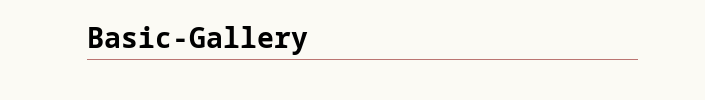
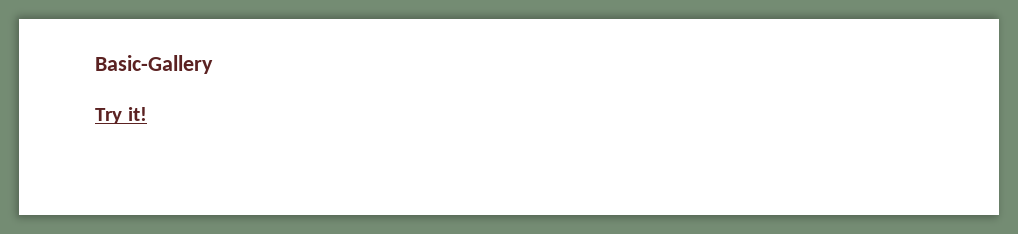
+ Try it!

